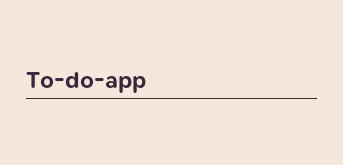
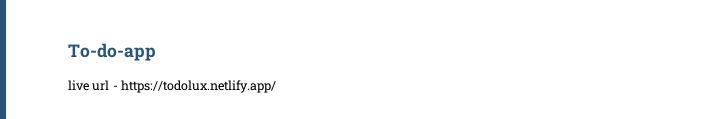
+ live url - https://todolux.netlify.app/

